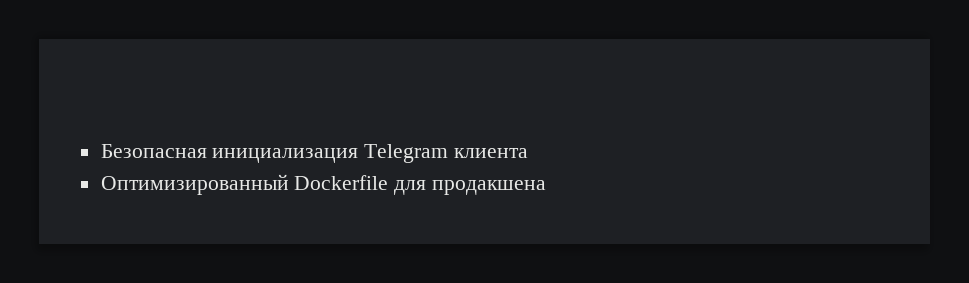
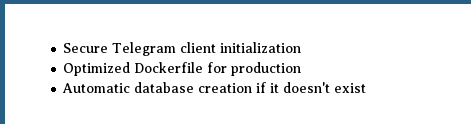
- Безопасная инициализация Telegram клиента
- Оптимизированный Dockerfile для продакшена
+ Secure Telegram client initialization
+ Optimized Dockerfile for production
+ Automatic database creation if it doesn't exist

